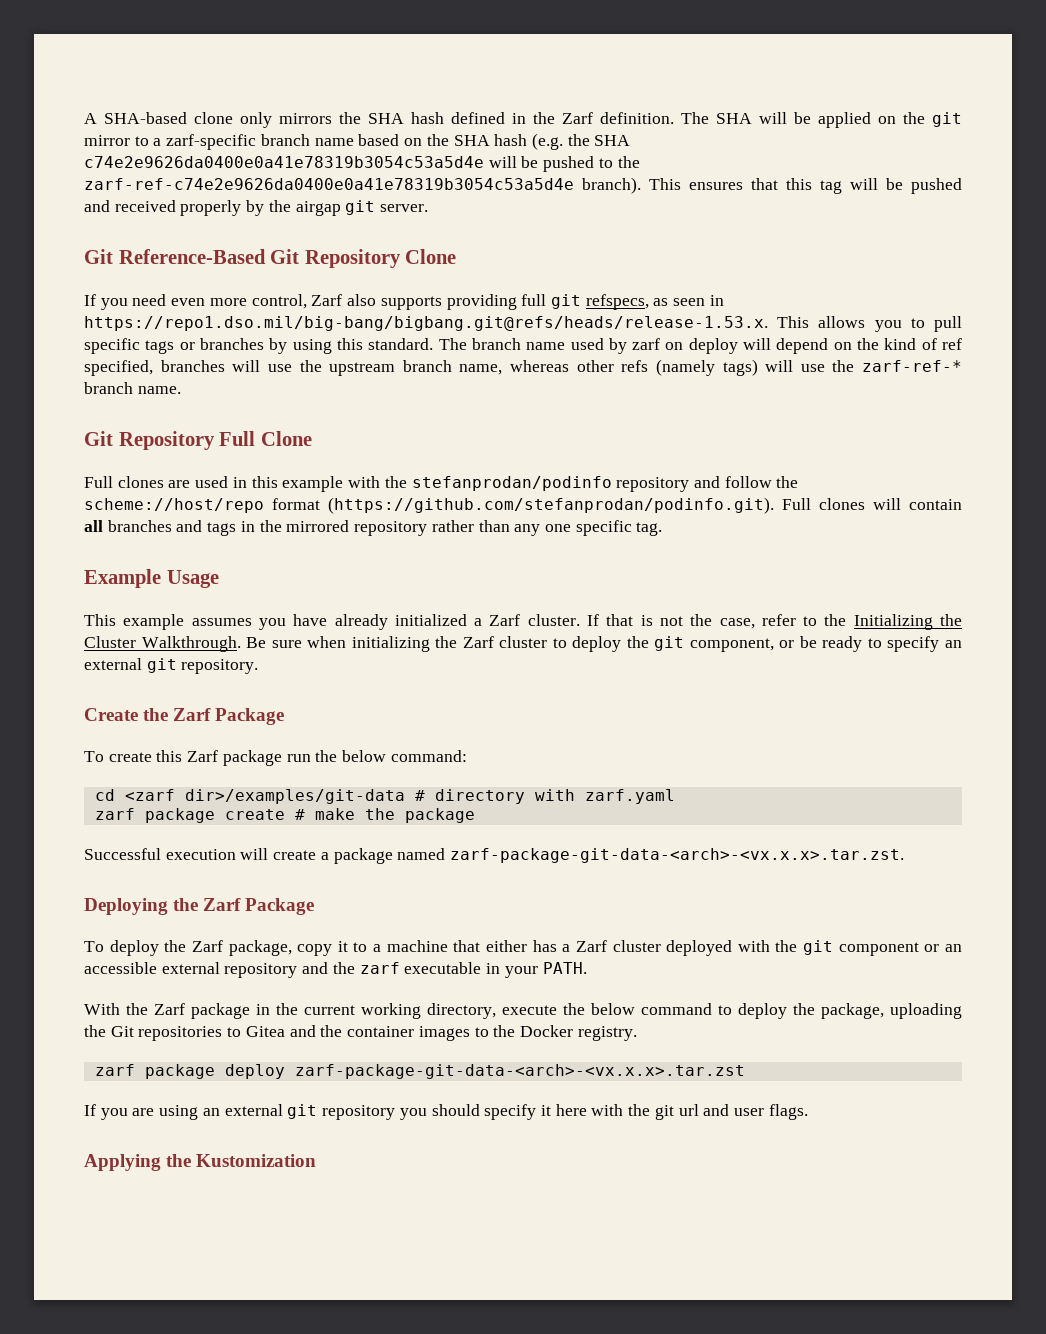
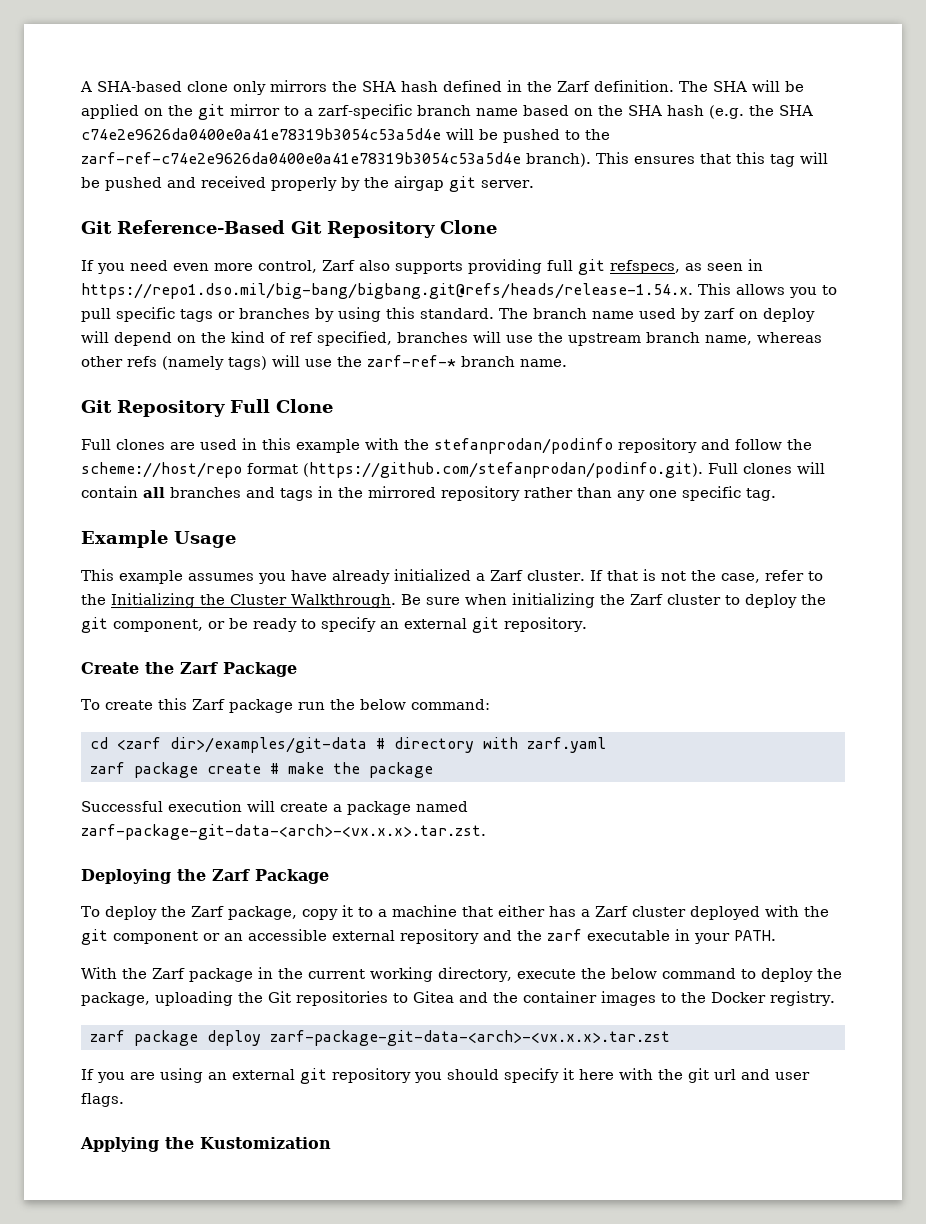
- If you need even more control, Zarf also supports providing full git refspecs, as seen in https://repo1.dso.mil/big-bang/bigbang.git@refs/heads/release-1.53.x. This allows you to pull specific tags or branches by using this standard.
+ If you need even more control, Zarf also supports providing full git refspecs, as seen in https://repo1.dso.mil/big-bang/bigbang.git@refs/heads/release-1.54.x. This allows you to pull specific tags or branches by using this standard.

